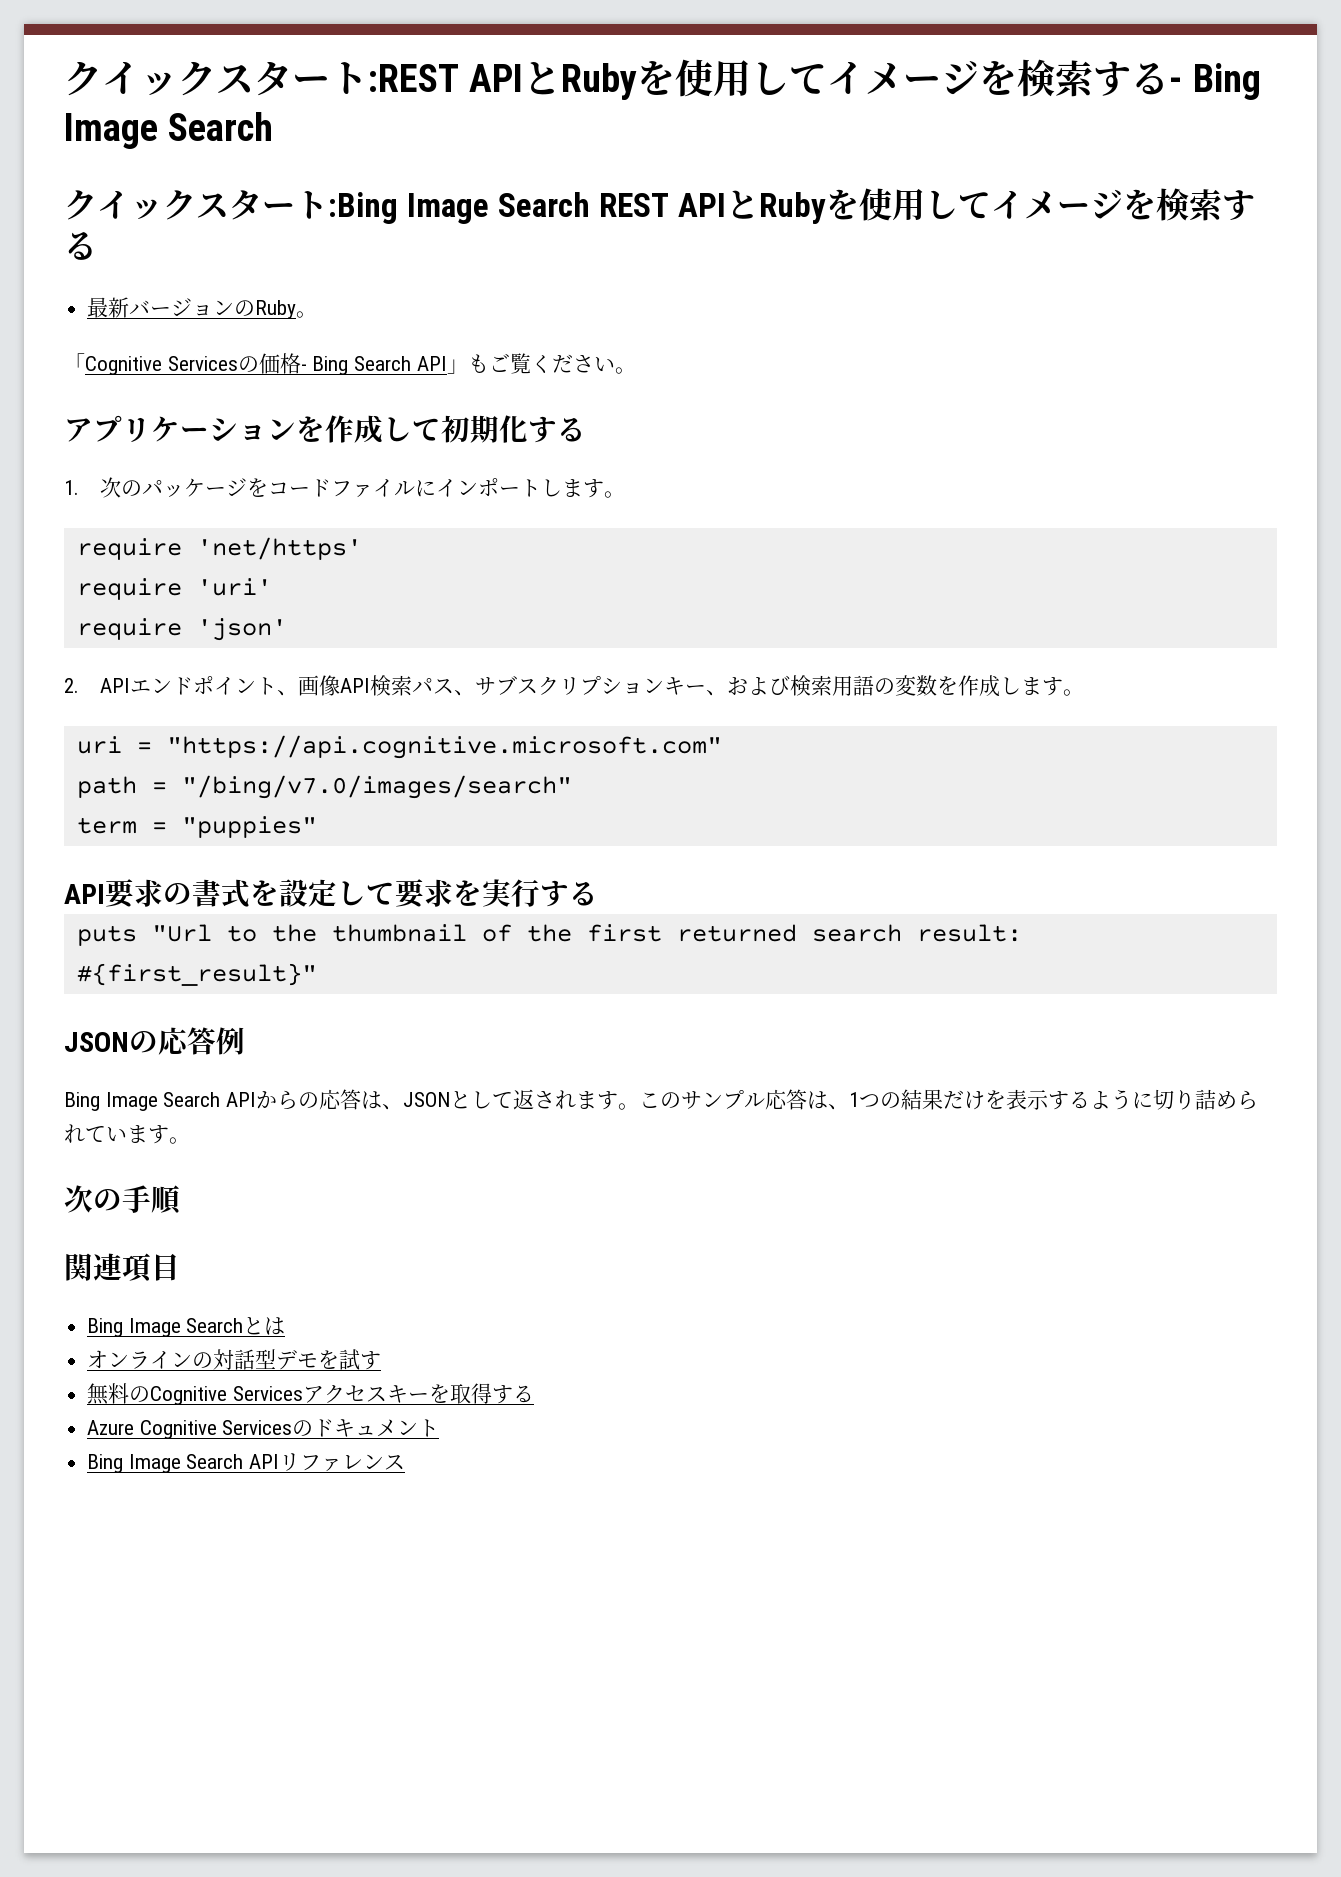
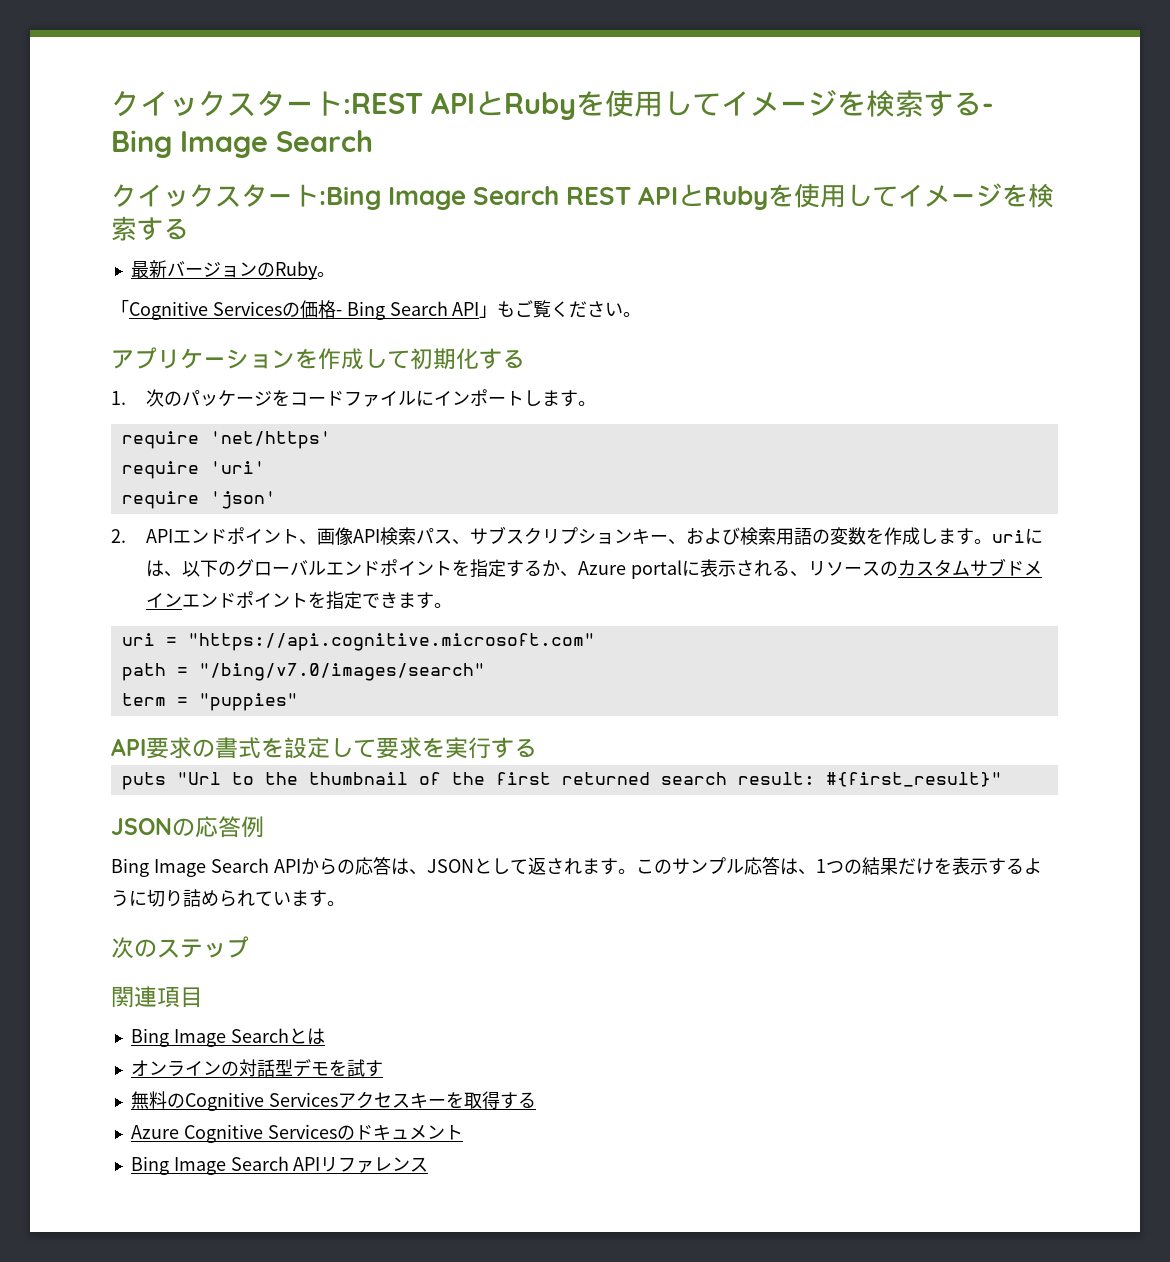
- 2. APIエンドポイント、画像API検索パス、サブスクリプションキー、および検索用語の変数を作成します。
+ 2. APIエンドポイント、画像API検索パス、サブスクリプションキー、および検索用語の変数を作成します。uriには、以下のグローバルエンドポイントを指定するか、Azure portalに表示される、リソースのカスタムサブドメインエンドポイントを指定できます。
- 次の手順
+ 次のステップ

